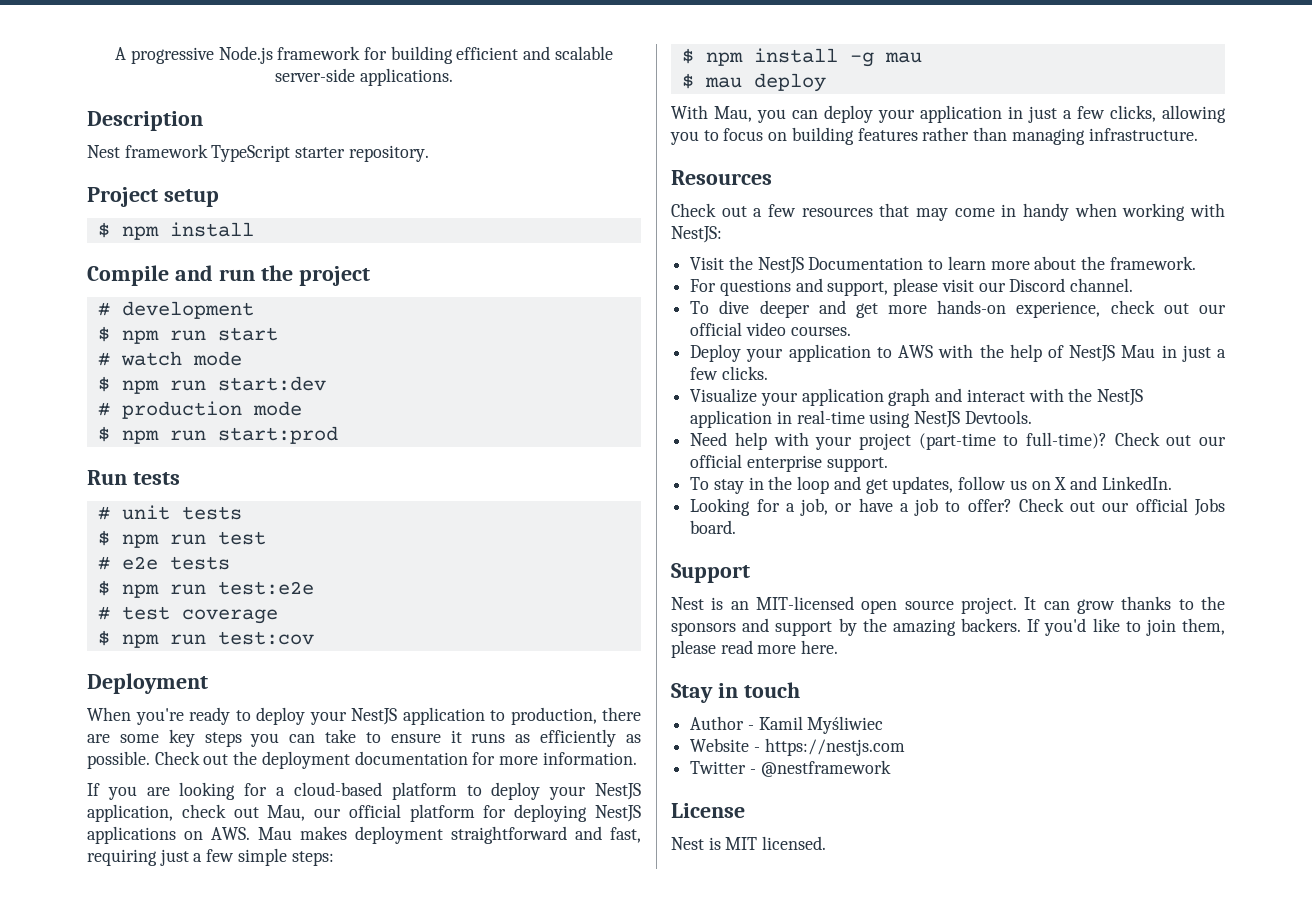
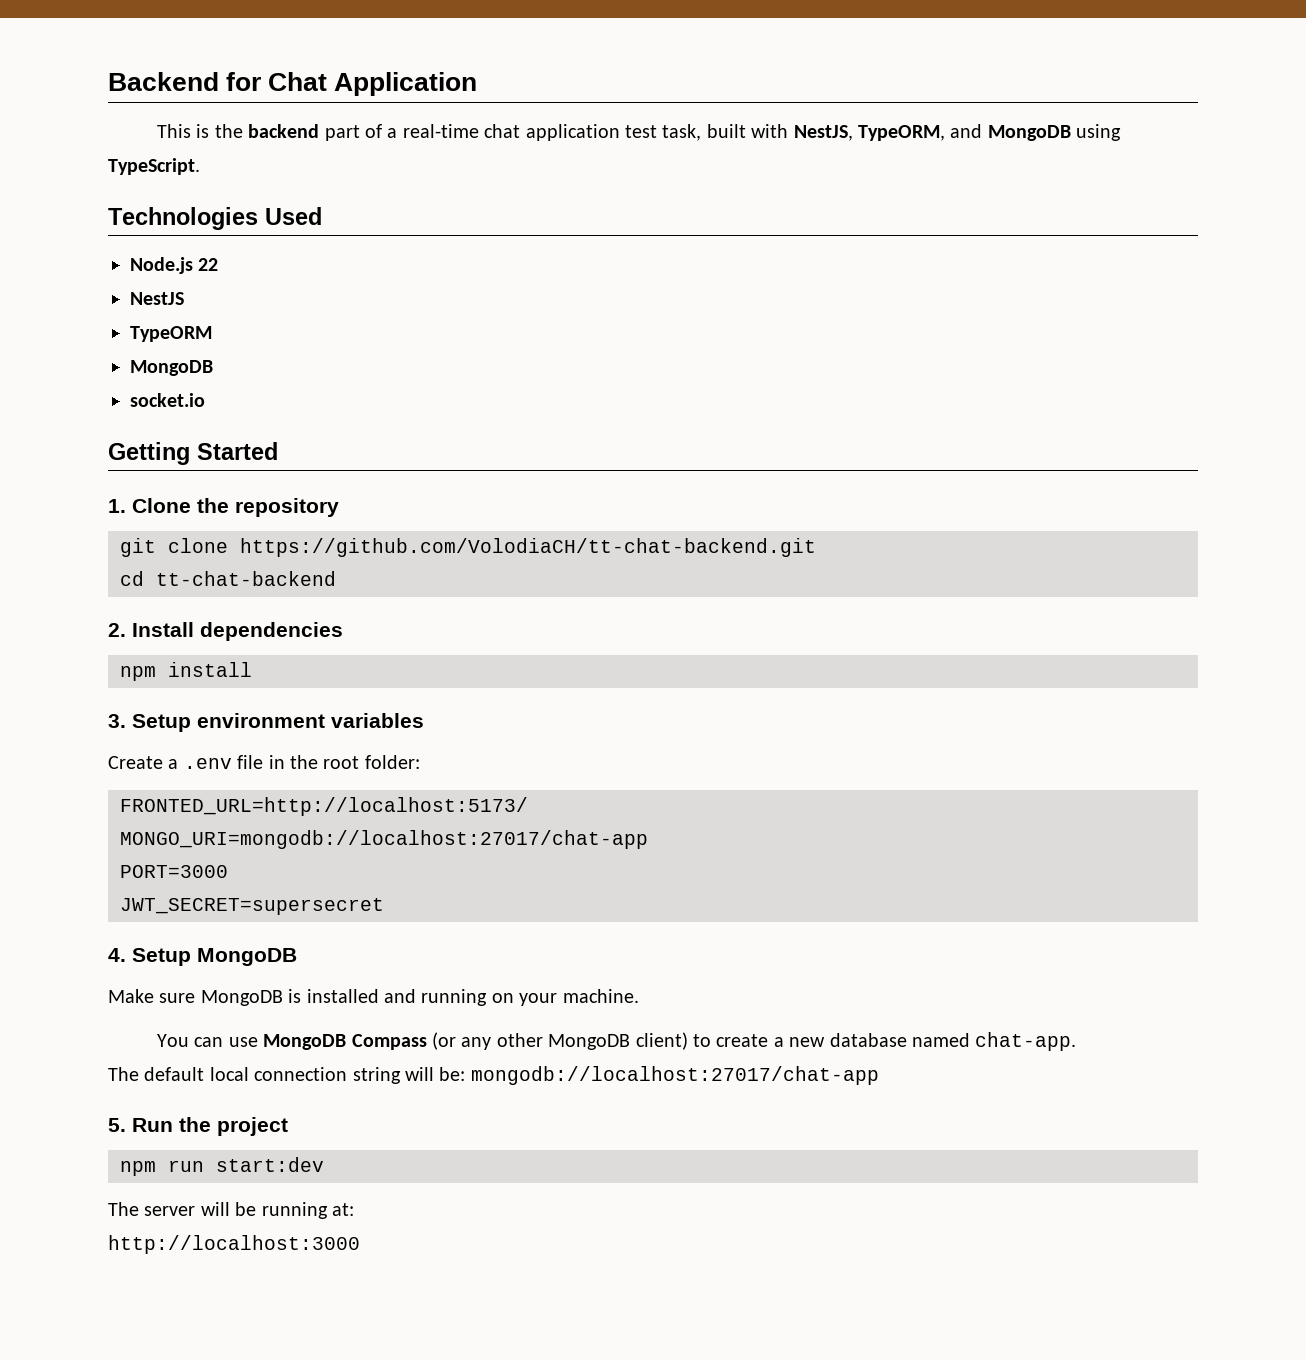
- A progressive Node.js framework for building efficient and scalable server-side applications.
- Description
- Nest framework TypeScript starter repository.
- Project setup
- $ npm install
- Compile and run the project
- # development
- $ npm run start
- # watch mode
- $ npm run start:dev
- # production mode
- $ npm run start:prod
- Run tests
- # unit tests
- $ npm run test
- # e2e tests
- $ npm run test:e2e
- # test coverage
- $ npm run test:cov
- Deployment
- When you're ready to deploy your NestJS application to production, there are some key steps you can take to ensure it runs as efficiently as possible. Check out the deployment documentation for more information.
- If you are looking for a cloud-based platform to deploy your NestJS application, check out Mau, our official platform for deploying NestJS applications on AWS. Mau makes deployment straightforward and fast, requiring just a few simple steps:
- $ npm install -g mau
- $ mau deploy
- With Mau, you can deploy your application in just a few clicks, allowing you to focus on building features rather than managing infrastructure.
- Resources
- Check out a few resources that may come in handy when working with NestJS:
- Visit the NestJS Documentation to learn more about the framework.
- For questions and support, please visit our Discord channel.
- To dive deeper and get more hands-on experience, check out our official video courses.
- Deploy your application to AWS with the help of NestJS Mau in just a few clicks.
- Visualize your application graph and interact with the NestJS application in real-time using NestJS Devtools.
- Need help with your project (part-time to full-time)? Check out our official enterprise support.
- To stay in the loop and get updates, follow us on X and LinkedIn.
- Looking for a job, or have a job to offer? Check out our official Jobs board.
- Support
- Nest is an MIT-licensed open source project. It can grow thanks to the sponsors and support by the amazing backers. If you'd like to join them, please read more here.
- Stay in touch
- Author - Kamil Myśliwiec
- Website - https://nestjs.com
- Twitter - @nestframework
- License
- Nest is MIT licensed.
+ Backend for Chat Application
+ This is the backend part of a real-time chat application test task, built with NestJS, TypeORM, and MongoDB using TypeScript.
+ Technologies Used
+ Node.js 22
+ NestJS
+ TypeORM
+ MongoDB
+ socket.io
+ Getting Started
+ 1. Clone the repository
+ git clone https://github.com/VolodiaCH/tt-chat-backend.git
+ cd tt-chat-backend
+ 2. Install dependencies
+ npm install
+ 3. Setup environment variables
+ Create a .env file in the root folder:
+ FRONTED_URL=http://localhost:5173/
+ MONGO_URI=mongodb://localhost:27017/chat-app
+ PORT=3000
+ JWT_SECRET=supersecret
+ 4. Setup MongoDB
+ Make sure MongoDB is installed and running on your machine.
+ You can use MongoDB Compass (or any other MongoDB client) to create a new database named chat-app.
+ The default local connection string will be: mongodb://localhost:27017/chat-app
+ 5. Run the project
+ npm run start:dev
+ The server will be running at:
+ http://localhost:3000

